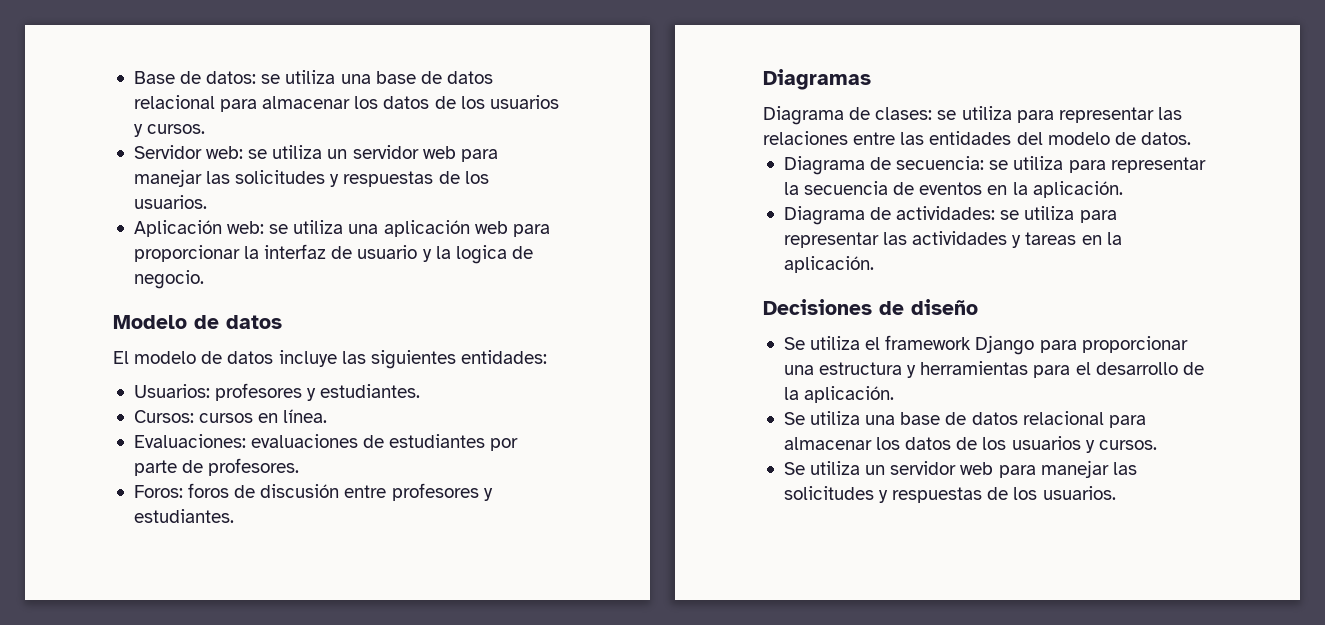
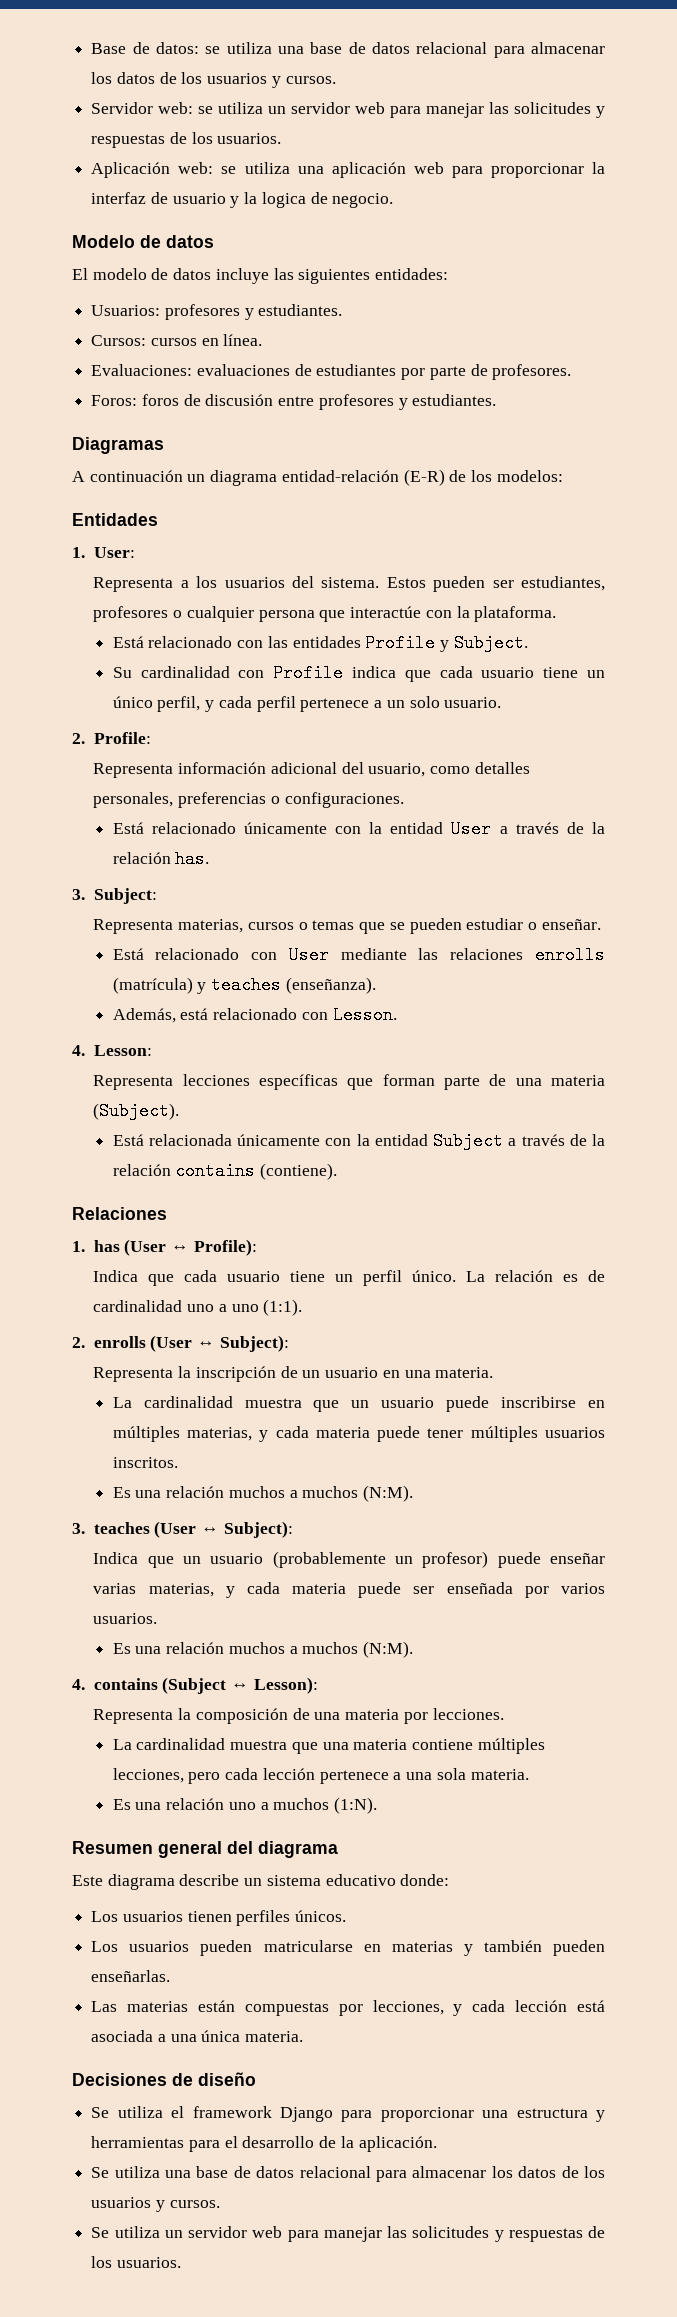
- Diagrama de clases: se utiliza para representar las relaciones entre las entidades del modelo de datos.
- Diagrama de secuencia: se utiliza para representar la secuencia de eventos en la aplicación.
- Diagrama de actividades: se utiliza para representar las actividades y tareas en la aplicación.
+ A continuación un diagrama entidad-relación (E-R) de los modelos:
+ Entidades
+ 1. User:
+ Representa a los usuarios del sistema. Estos pueden ser estudiantes, profesores o cualquier persona que interactúe con la plataforma.
+ Está relacionado con las entidades Profile y Subject.
+ Su cardinalidad con Profile indica que cada usuario tiene un único perfil, y cada perfil pertenece a un solo usuario.
+ 2. Profile:
+ Representa información adicional del usuario, como detalles personales, preferencias o configuraciones.
+ Está relacionado únicamente con la entidad User a través de la relación has.
+ 3. Subject:
+ Representa materias, cursos o temas que se pueden estudiar o enseñar.
+ Está relacionado con User mediante las relaciones enrolls (matrícula) y teaches (enseñanza).
+ Además, está relacionado con Lesson.
+ 4. Lesson:
+ Representa lecciones específicas que forman parte de una materia (Subject).
+ Está relacionada únicamente con la entidad Subject a través de la relación contains (contiene).
+ Relaciones
+ 1. has (User ↔ Profile):
+ Indica que cada usuario tiene un perfil único. La relación es de cardinalidad uno a uno (1:1).
+ 2. enrolls (User ↔ Subject):
+ Representa la inscripción de un usuario en una materia.
+ La cardinalidad muestra que un usuario puede inscribirse en múltiples materias, y cada materia puede tener múltiples usuarios inscritos.
+ Es una relación muchos a muchos (N:M).
+ 3. teaches (User ↔ Subject):
+ Indica que un usuario (probablemente un profesor) puede enseñar varias materias, y cada materia puede ser enseñada por varios usuarios.
+ Es una relación muchos a muchos (N:M).
+ 4. contains (Subject ↔ Lesson):
+ Representa la composición de una materia por lecciones.
+ La cardinalidad muestra que una materia contiene múltiples lecciones, pero cada lección pertenece a una sola materia.
+ Es una relación uno a muchos (1:N).
+ Resumen general del diagrama
+ Este diagrama describe un sistema educativo donde:
+ Los usuarios tienen perfiles únicos.
+ Los usuarios pueden matricularse en materias y también pueden enseñarlas.
+ Las materias están compuestas por lecciones, y cada lección está asociada a una única materia.

